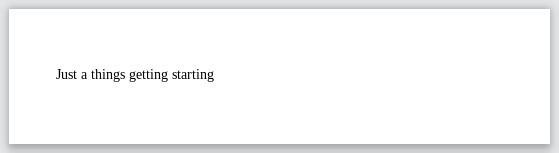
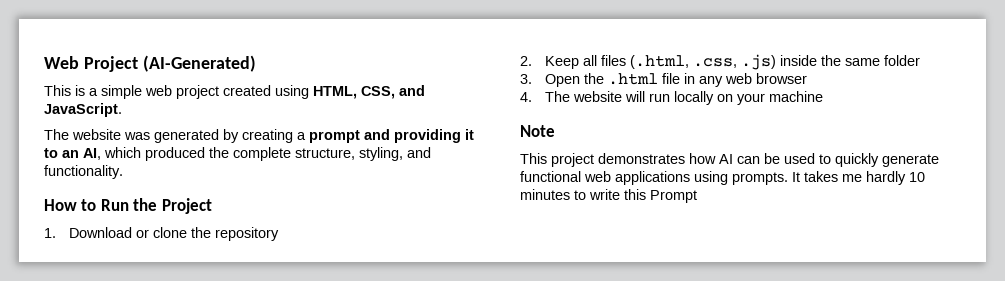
- Just a things getting starting
+ Web Project (AI-Generated)
+ This is a simple web project created using HTML, CSS, and JavaScript.
+ The website was generated by creating a prompt and providing it to an AI, which produced the complete structure, styling, and functionality.
+ How to Run the Project
+ 1. Download or clone the repository
+ 2. Keep all files (.html, .css, .js) inside the same folder
+ 3. Open the .html file in any web browser
+ 4. The website will run locally on your machine
+ Note
+ This project demonstrates how AI can be used to quickly generate functional web applications using prompts. It takes me hardly 10 minutes to write this Prompt

